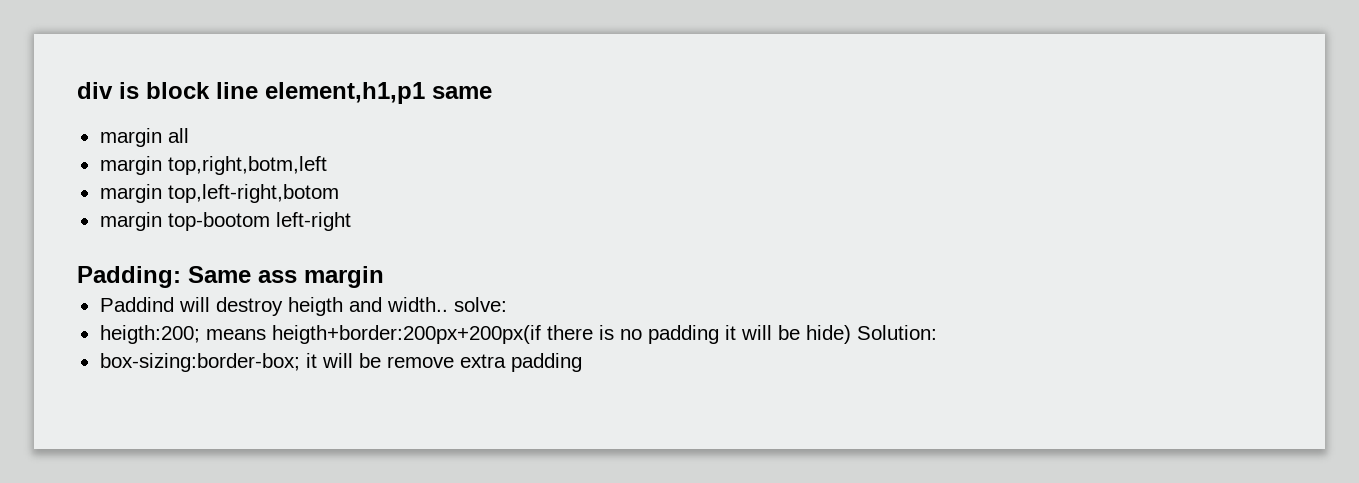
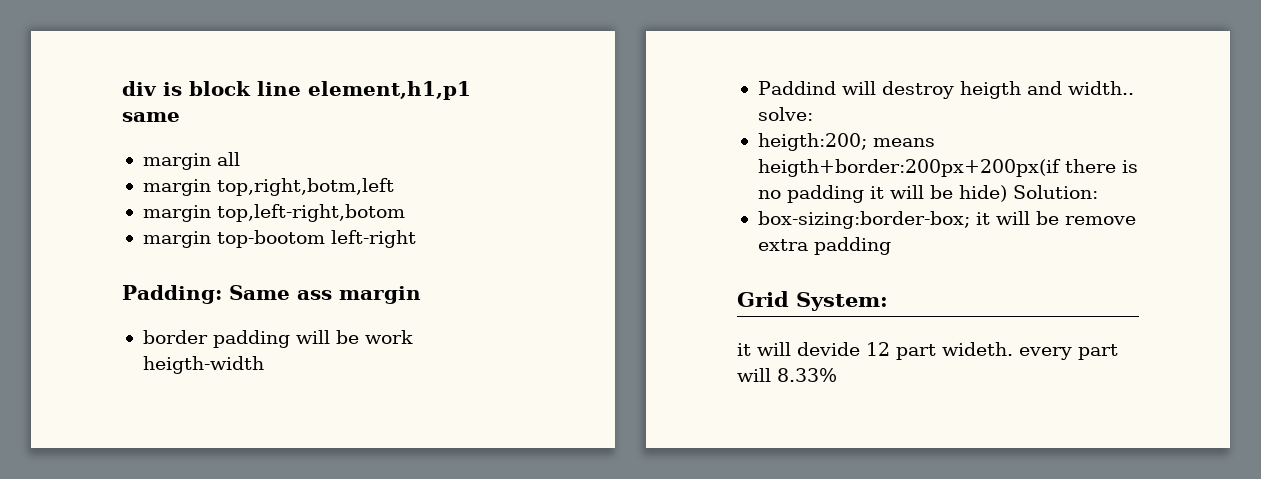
+ border padding will be work heigth-width
+ Grid System:
+ it will devide 12 part wideth. every part will 8.33%

